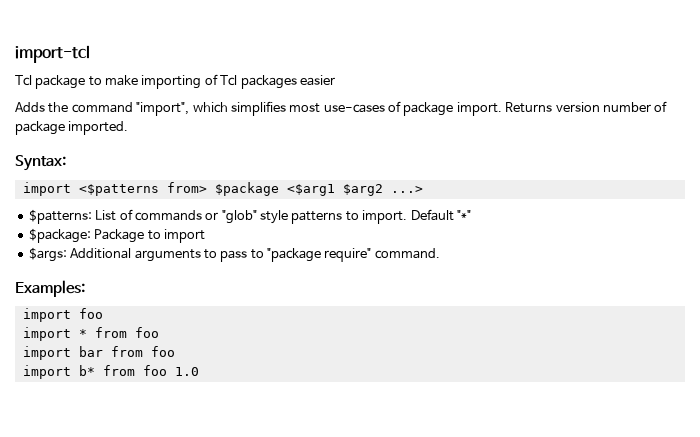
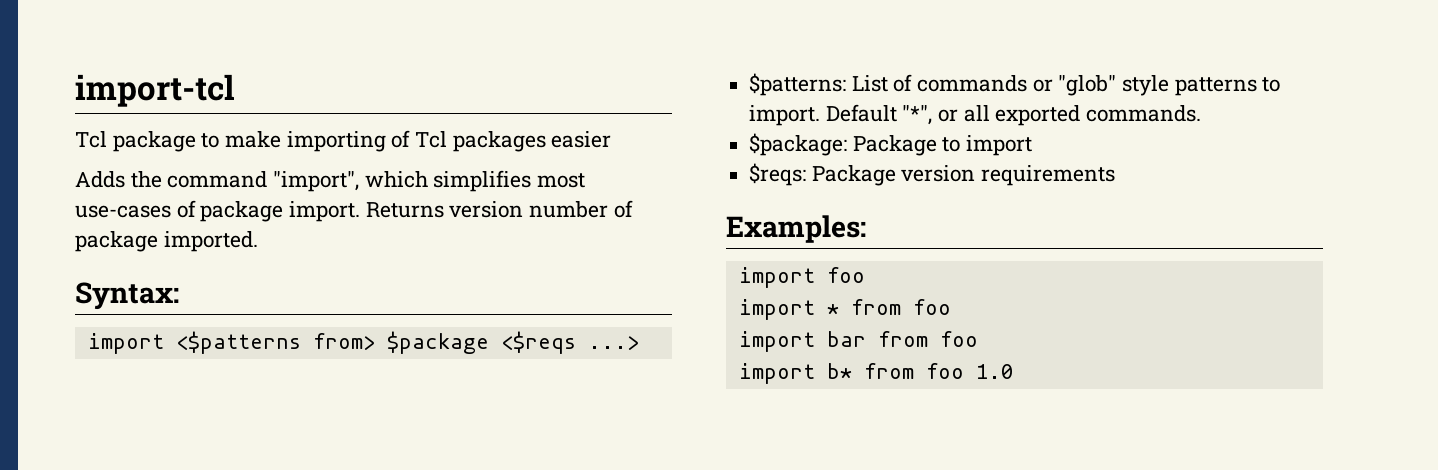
- import <$patterns from> $package <$arg1 $arg2 ...>
+ import <$patterns from> $package <$reqs ...>
- Default "*"
+ Default "*", or all exported commands.
- $args: Additional arguments to pass to "package require" command.
+ $reqs: Package version requirements

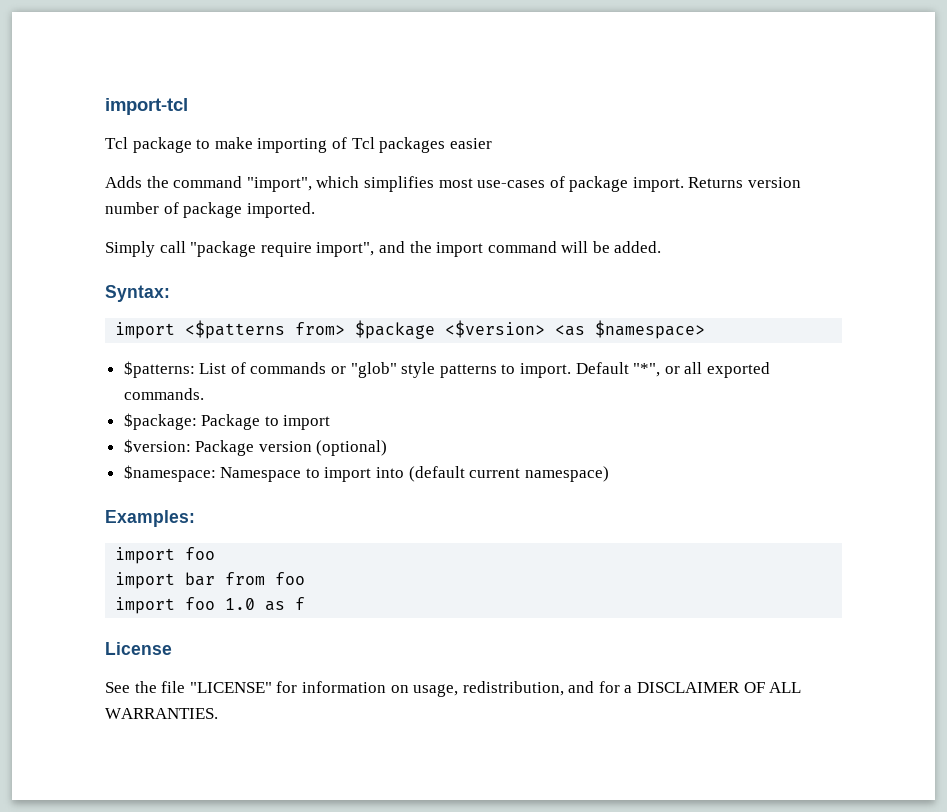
+ Simply call "package require import", and the import command will be added.
- import <$patterns from> $package <$reqs ...>
+ import <$patterns from> $package <$version> <as $namespace>
- $reqs: Package version requirements
+ $version: Package version (optional)
+ $namespace: Namespace to import into (default current namespace)
- import * from foo
- import b* from foo 1.0
+ import foo 1.0 as f
+ License
+ See the file "LICENSE" for information on usage, redistribution, and for a DISCLAIMER OF ALL WARRANTIES.

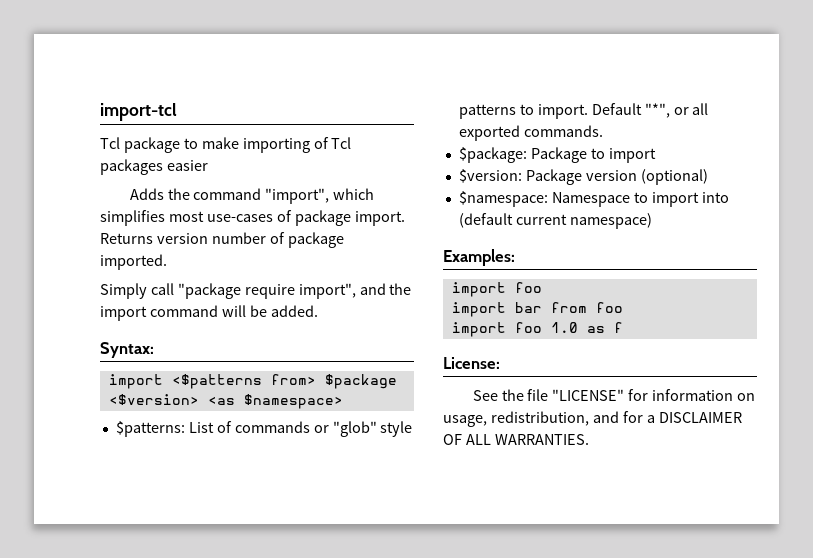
- License
+ License:

